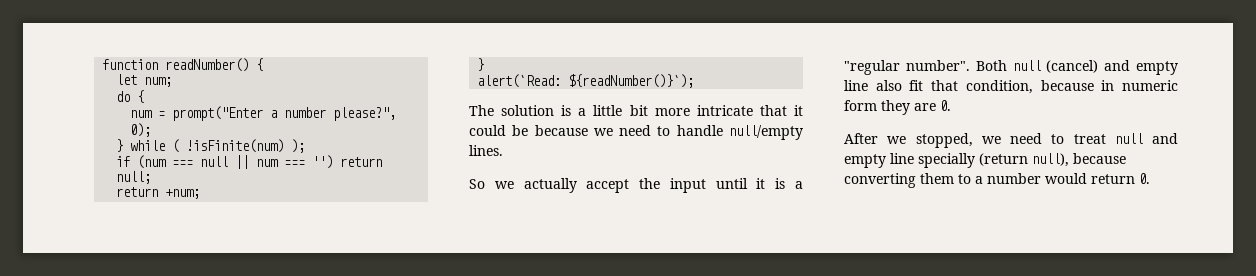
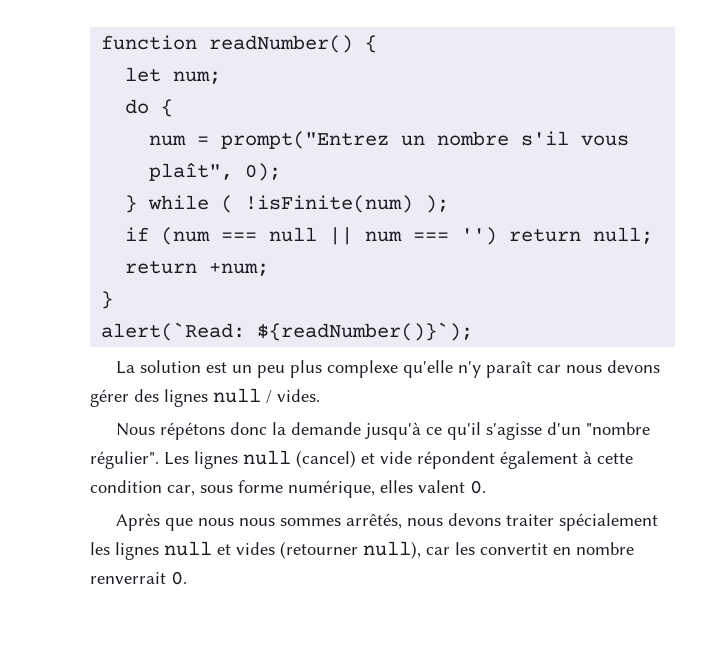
- num = prompt("Enter a number please?", 0);
+ num = prompt("Entrez un nombre s'il vous plaît", 0);
- The solution is a little bit more intricate that it could be because we need to handle null/empty lines.
- So we actually accept the input until it is a "regular number". Both null (cancel) and empty line also fit that condition, because in numeric form they are 0.
- After we stopped, we need to treat null and empty line specially (return null), because converting them to a number would return 0.
+ La solution est un peu plus complexe qu'elle n'y paraît car nous devons gérer des lignes null / vides.
+ Nous répétons donc la demande jusqu'à ce qu'il s'agisse d'un "nombre régulier". Les lignes null (cancel) et vide répondent également à cette condition car, sous forme numérique, elles valent 0.
+ Après que nous nous sommes arrêtés, nous devons traiter spécialement les lignes null et vides (retourner null), car les convertit en nombre renverrait 0.

